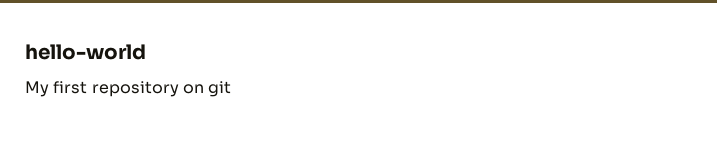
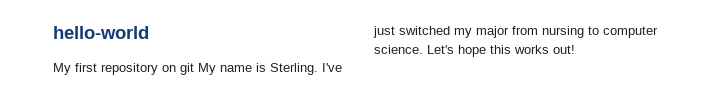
- My first repository on git
+ My first repository on git My name is Sterling. I've just switched my major from nursing to computer science. Let's hope this works out!

